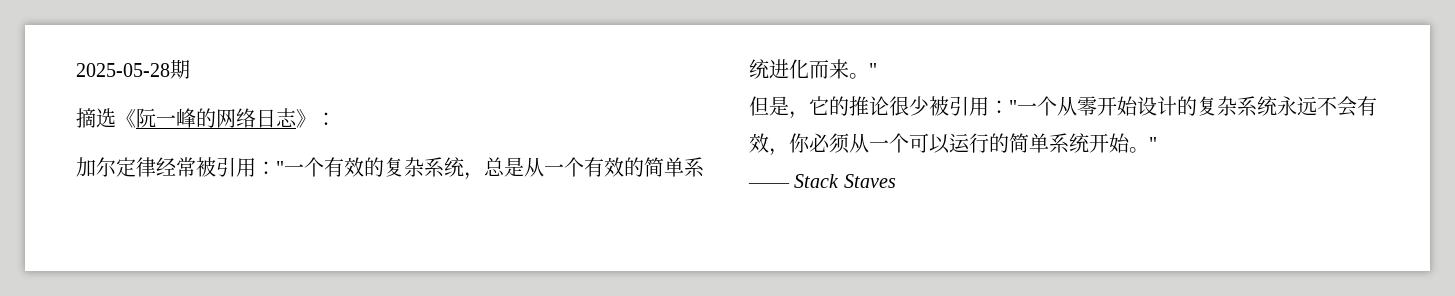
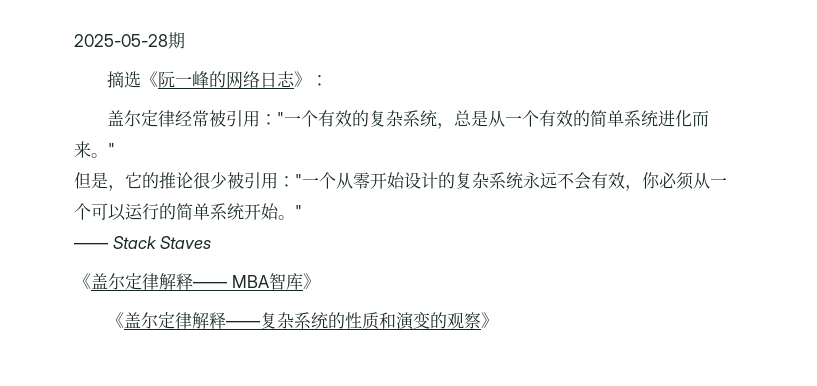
- 加尔定律经常被引用："一个有效的复杂系统，总是从一个有效的简单系统进化而来。
+ 盖尔定律经常被引用："一个有效的复杂系统，总是从一个有效的简单系统进化而来。
+ 《盖尔定律解释—— MBA智库》
+ 《盖尔定律解释——复杂系统的性质和演变的观察》

